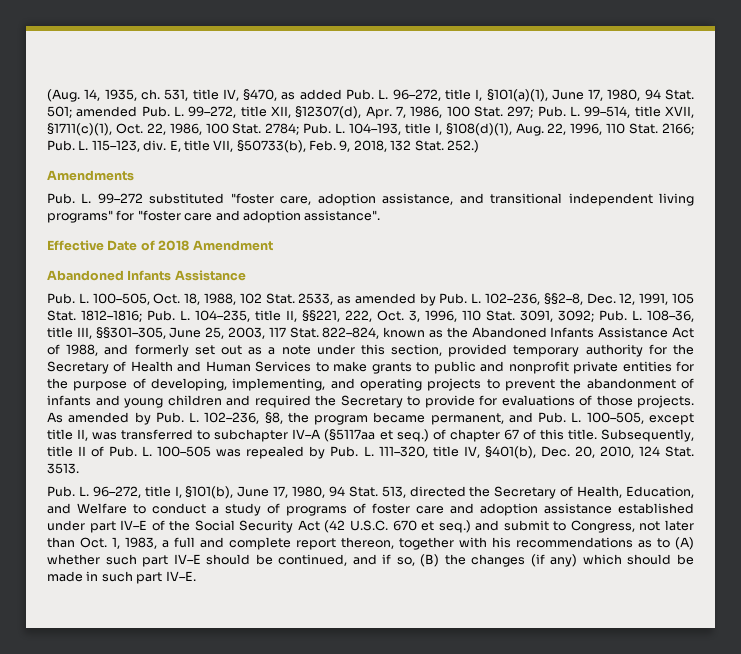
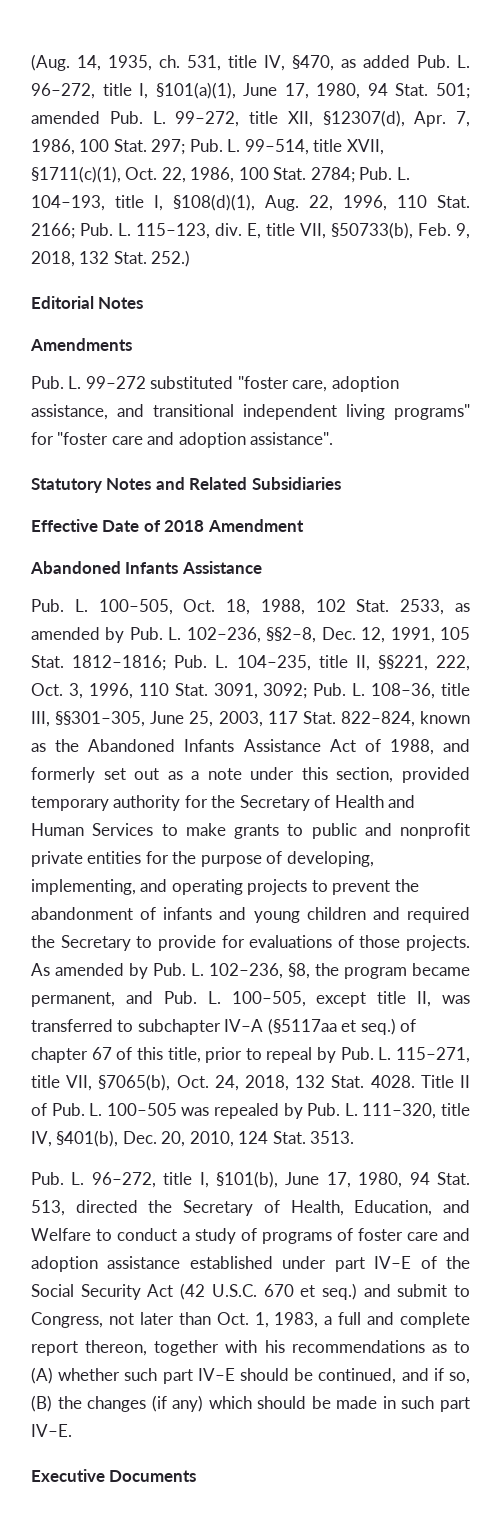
+ Editorial Notes
+ Statutory Notes and Related Subsidiaries
- As amended by Pub. L. 102–236, §8, the program became permanent, and Pub. L. 100–505, except title II, was transferred to subchapter IV–A (§5117aa et seq.) of chapter 67 of this title. Subsequently, title II of Pub. L. 100–505 was repealed by Pub. L. 111–320, title IV, §401(b), Dec. 20, 2010, 124 Stat.
+ As amended by Pub. L. 102–236, §8, the program became permanent, and Pub. L. 100–505, except title II, was transferred to subchapter IV–A (§5117aa et seq.) of chapter 67 of this title, prior to repeal by Pub. L. 115–271, title VII, §7065(b), Oct. 24, 2018, 132 Stat. 4028. Title II of Pub. L. 100–505 was repealed by Pub. L. 111–320, title IV, §401(b), Dec. 20, 2010, 124 Stat.
+ Executive Documents

